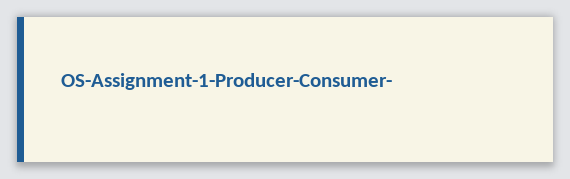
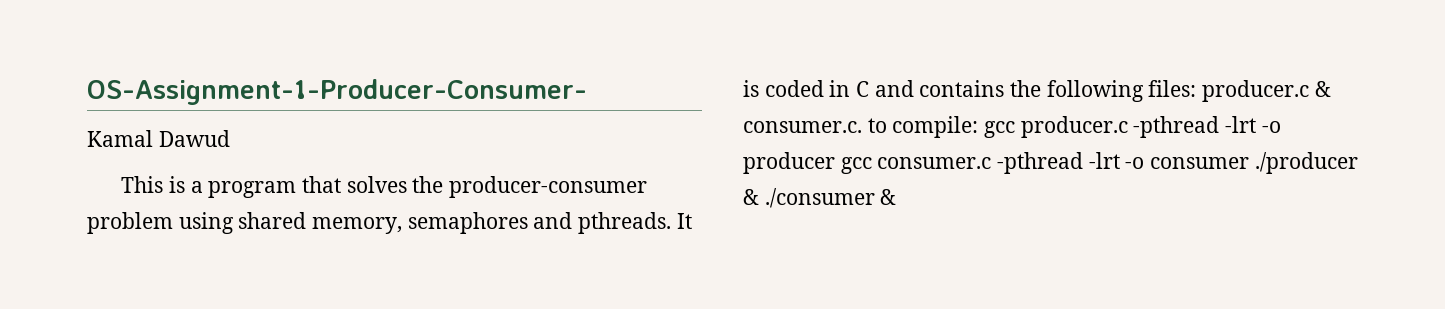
+ Kamal Dawud
+ This is a program that solves the producer-consumer problem using shared memory, semaphores and pthreads. It is coded in C and contains the following files: producer.c & consumer.c. to compile: gcc producer.c -pthread -lrt -o producer gcc consumer.c -pthread -lrt -o consumer ./producer & ./consumer &

